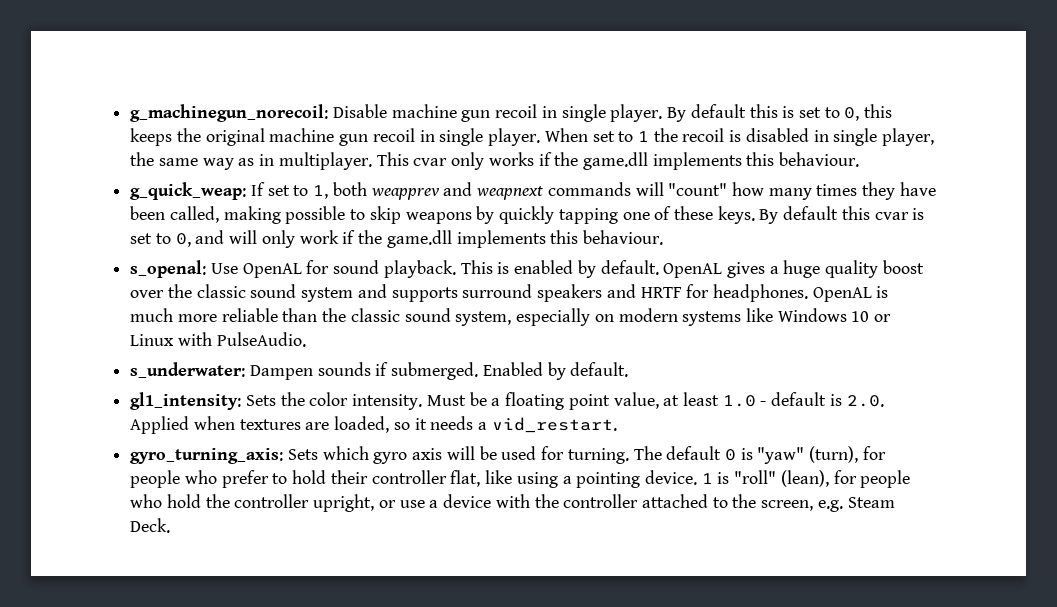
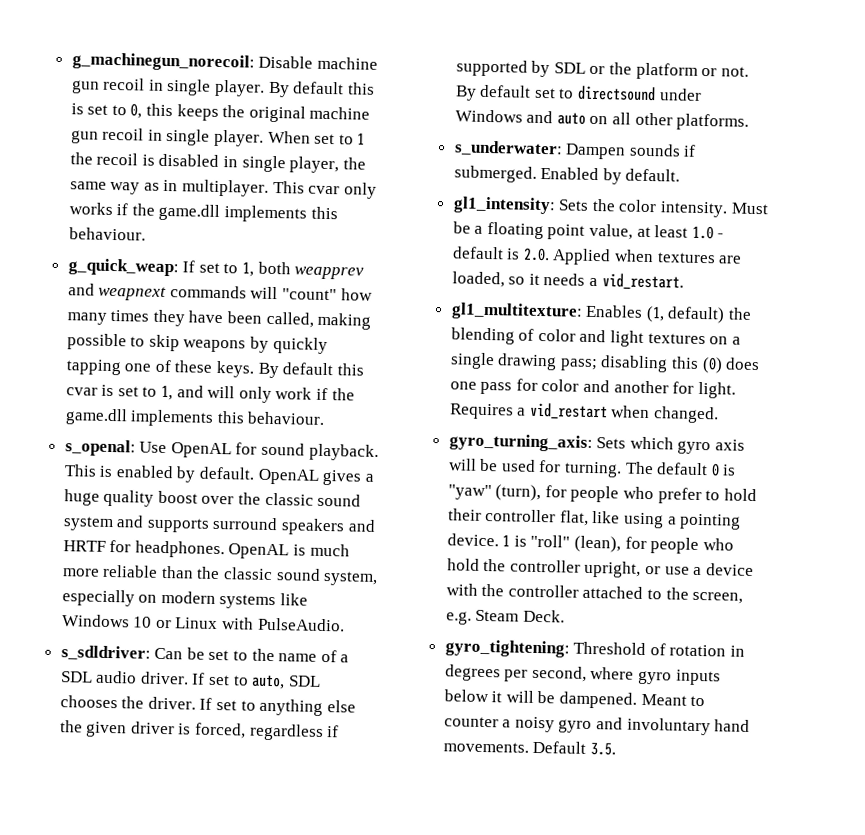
- By default this cvar is set to 0, and will only work if the game.dll implements this behaviour.
+ By default this cvar is set to 1, and will only work if the game.dll implements this behaviour.
+ s_sdldriver: Can be set to the name of a SDL audio driver. If set to auto, SDL chooses the driver. If set to anything else the given driver is forced, regardless if supported by SDL or the platform or not. By default set to directsound under Windows and auto on all other platforms.
+ gl1_multitexture: Enables (1, default) the blending of color and light textures on a single drawing pass; disabling this (0) does one pass for color and another for light. Requires a vid_restart when changed.
+ gyro_tightening: Threshold of rotation in degrees per second, where gyro inputs below it will be dampened. Meant to counter a noisy gyro and involuntary hand movements. Default 3.5.

